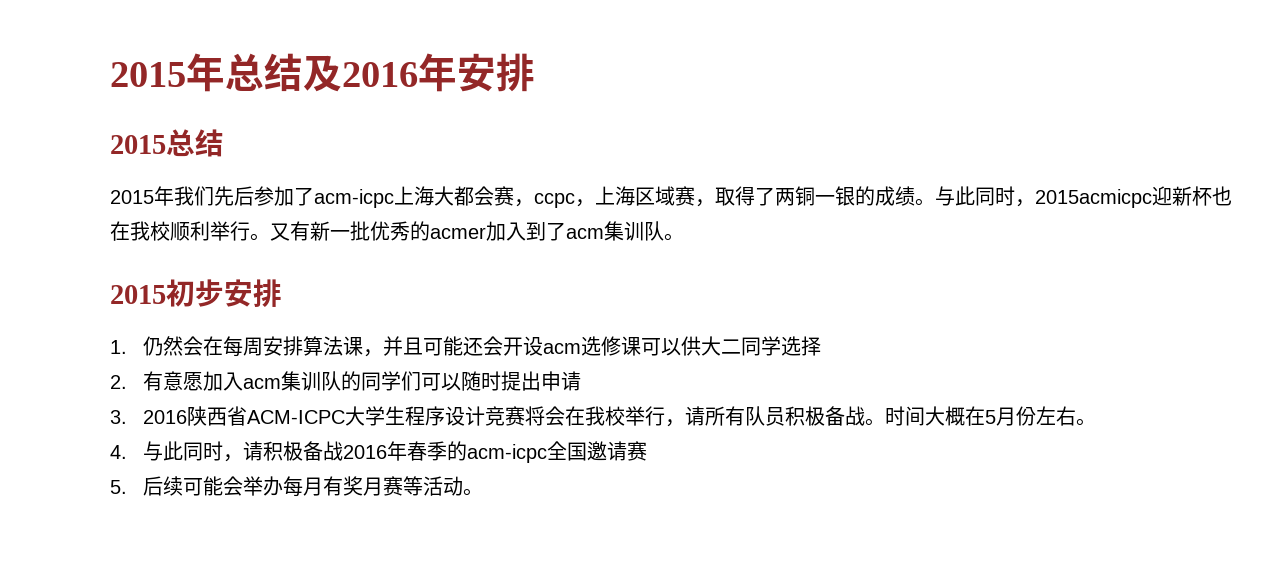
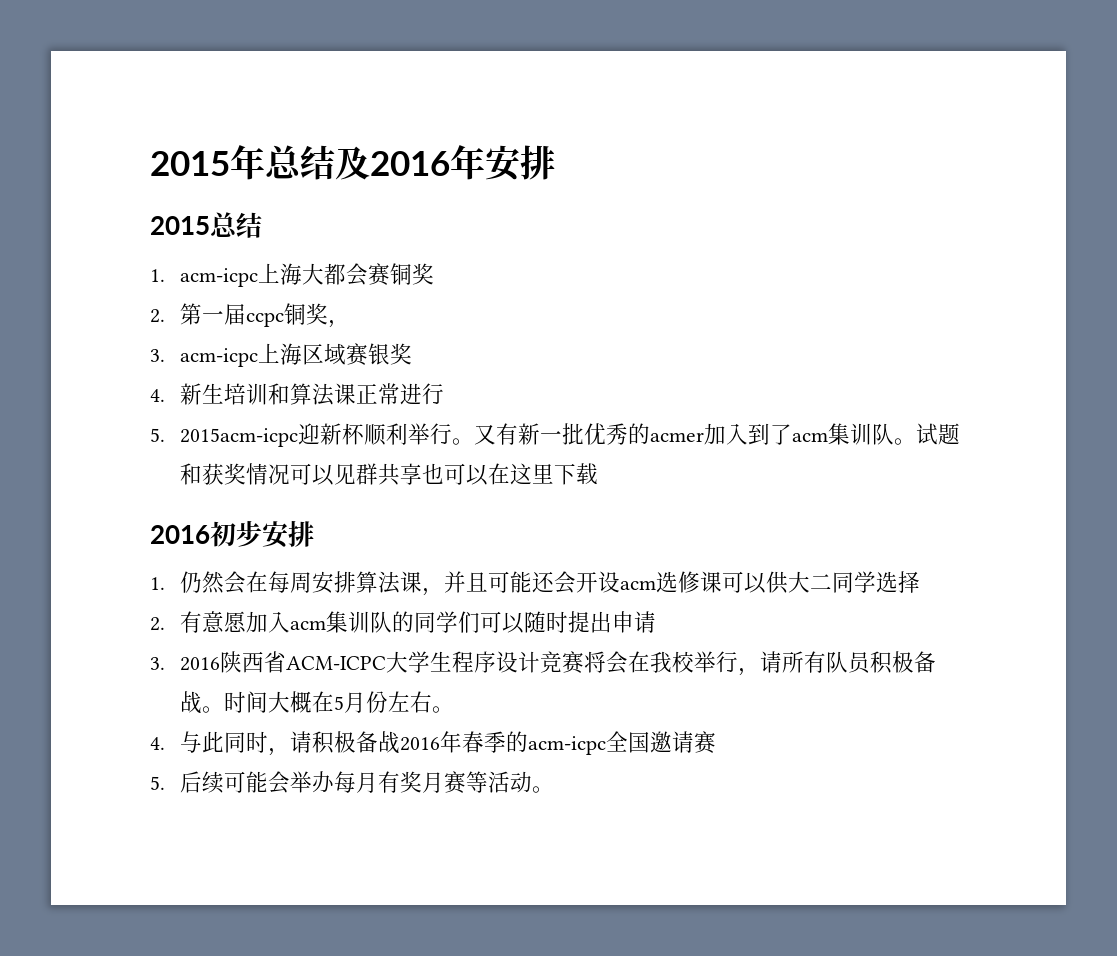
- 2015年我们先后参加了acm-icpc上海大都会赛，ccpc，上海区域赛，取得了两铜一银的成绩。与此同时，2015acmicpc迎新杯也在我校顺利举行。
+ 1. acm-icpc上海大都会赛铜奖
+ 2.第一届ccpc铜奖，
+ 3. acm-icpc上海区域赛银奖
+ 4.新生培训和算法课正常进行
+ 5. 2015acm-icpc迎新杯顺利举行。
- 又有新一批优秀的acmer加入到了acm集训队。
- 2015初步安排
+ 又有新一批优秀的acmer加入到了acm集训队。试题和获奖情况可以见群共享也可以在这里下载
+ 2016初步安排

